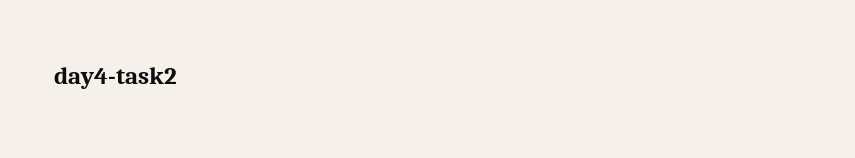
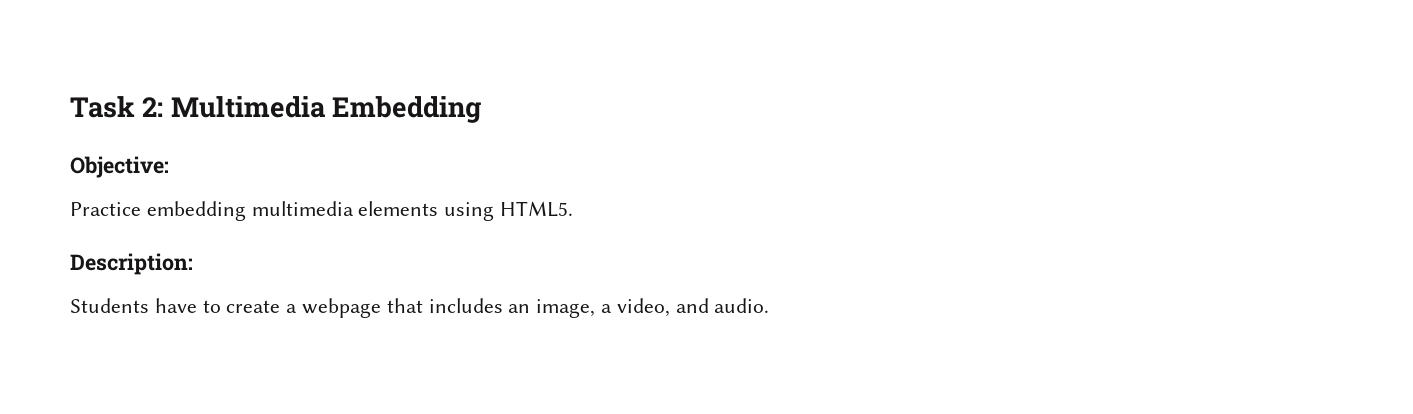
- day4-task2
+ Task 2: Multimedia Embedding
+ Objective:
+ Practice embedding multimedia elements using HTML5.
+ Description:
+ Students have to create a webpage that includes an image, a video, and audio.

